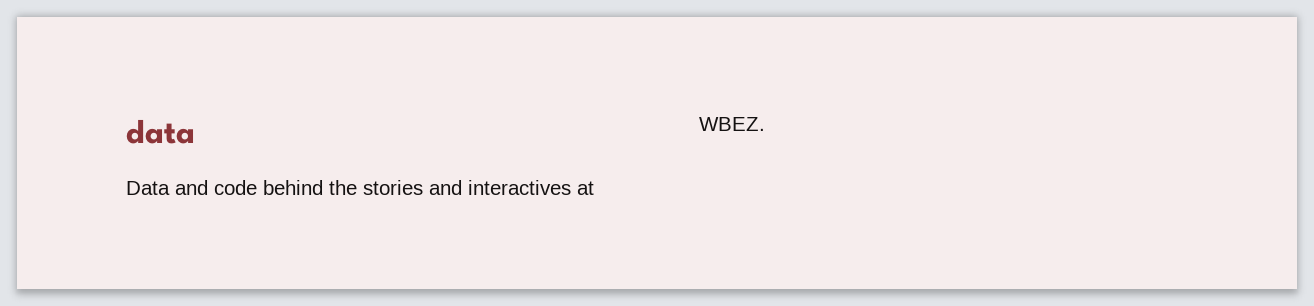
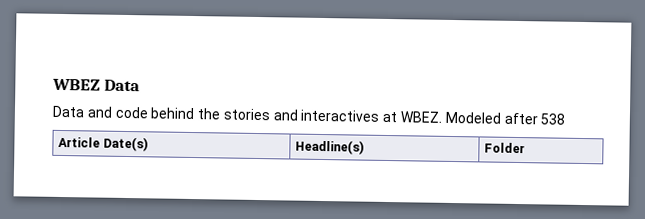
- data
+ WBEZ Data
+ Modeled after 538
+ Article Date(s) | Headline(s) | Folder

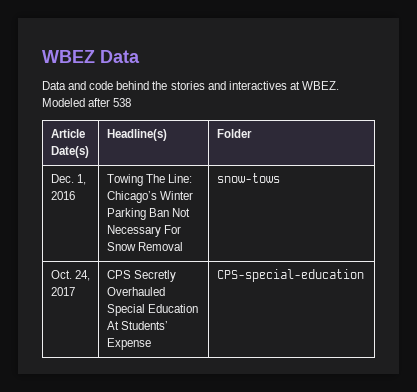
+ Dec. 1, 2016 | Towing The Line: Chicago’s Winter Parking Ban Not Necessary For Snow Removal | snow-tows
+ Oct. 24, 2017 | CPS Secretly Overhauled Special Education At Students’ Expense | CPS-special-education

